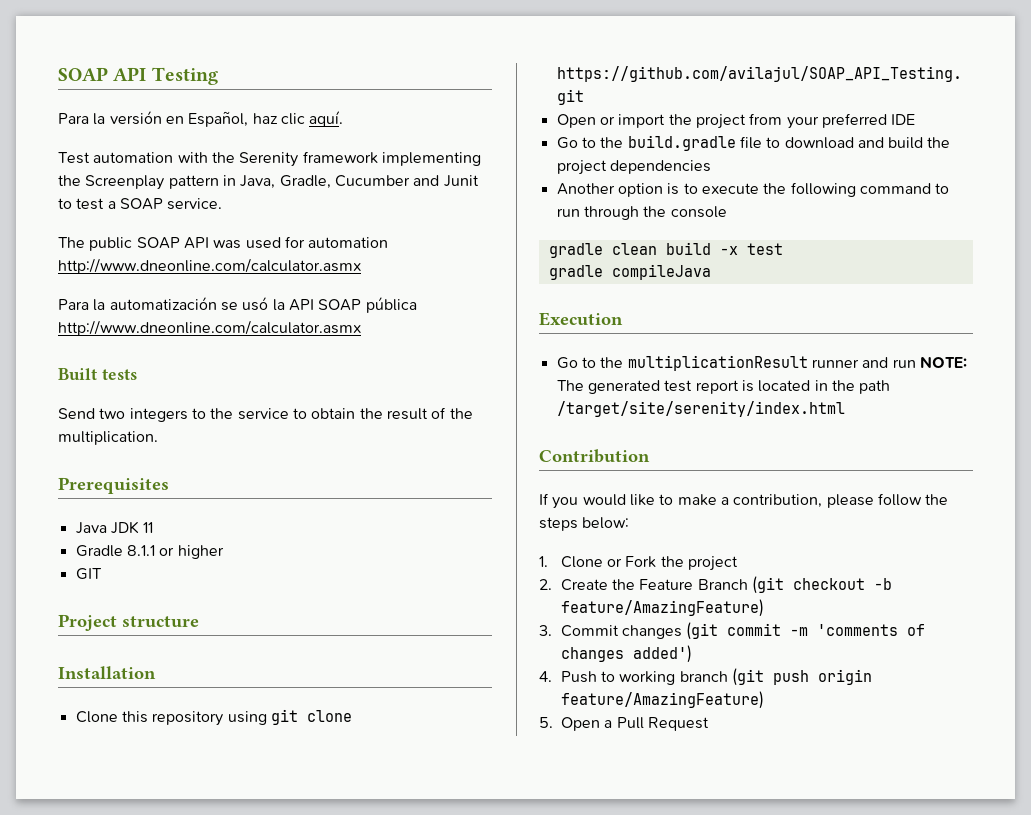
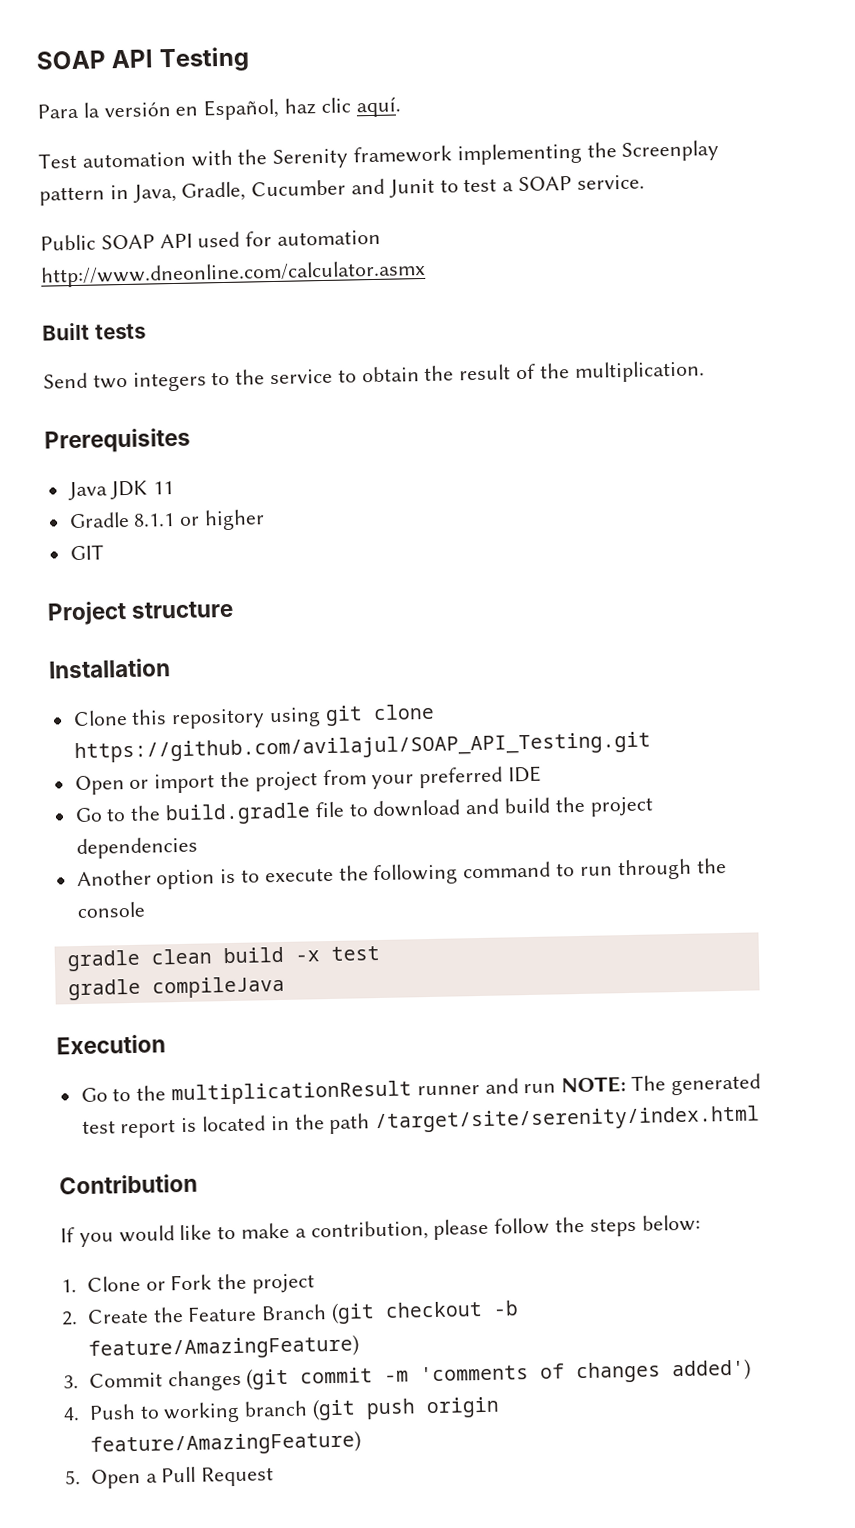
- The public SOAP API was used for automation http://www.dneonline.com/calculator.asmx
+ Public SOAP API used for automation http://www.dneonline.com/calculator.asmx
- Para la automatización se usó la API SOAP pública http://www.dneonline.com/calculator.asmx

